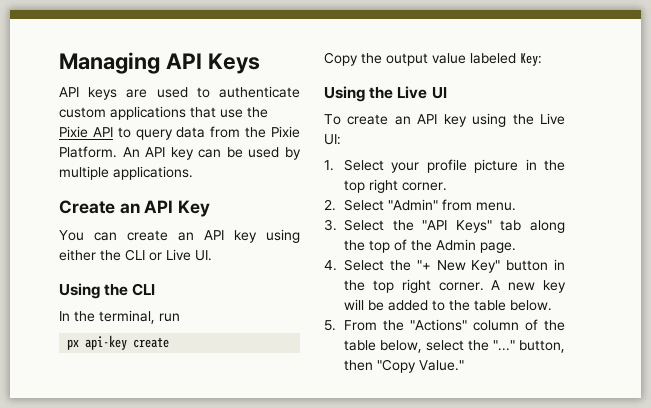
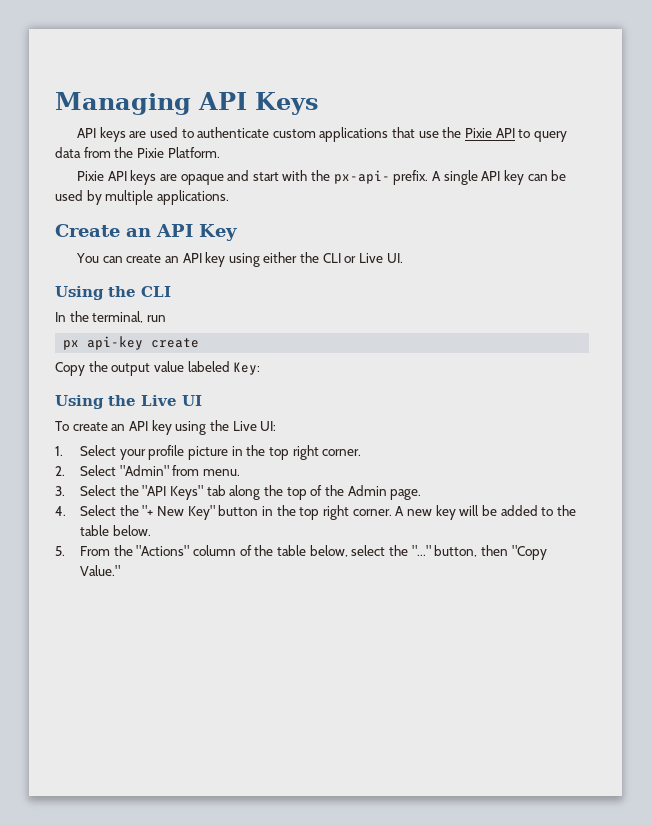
- API keys are used to authenticate custom applications that use the Pixie API to query data from the Pixie Platform. An API key can be used by multiple applications.
+ API keys are used to authenticate custom applications that use the Pixie API to query data from the Pixie Platform.
+ Pixie API keys are opaque and start with the px-api- prefix. A single API key can be used by multiple applications.

